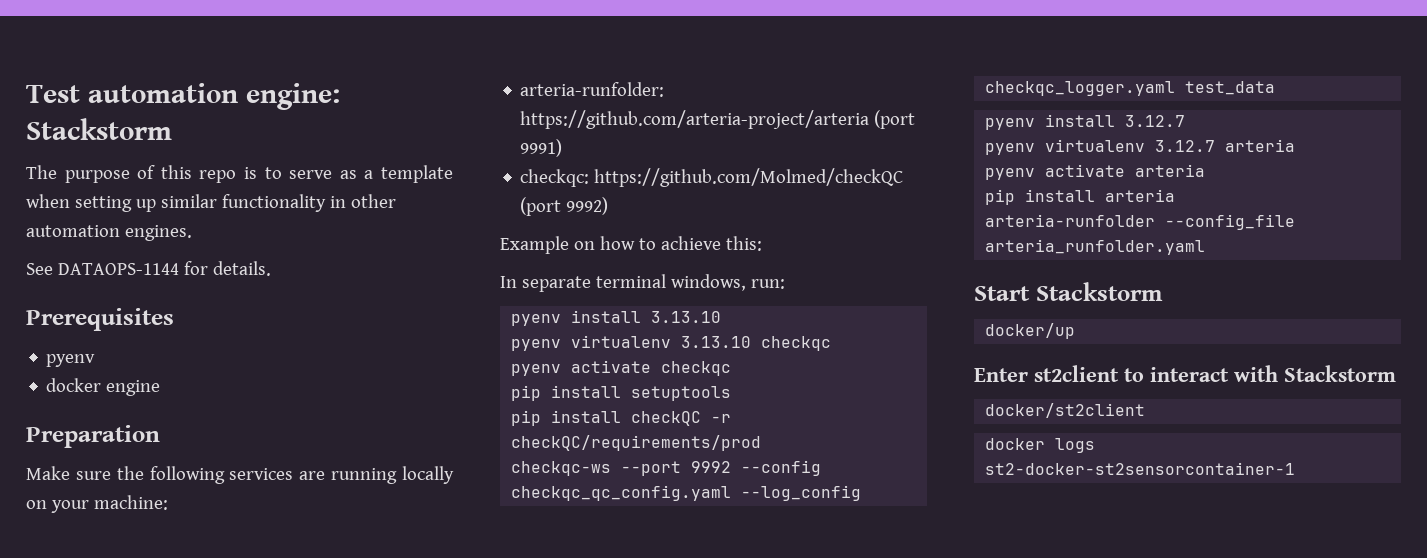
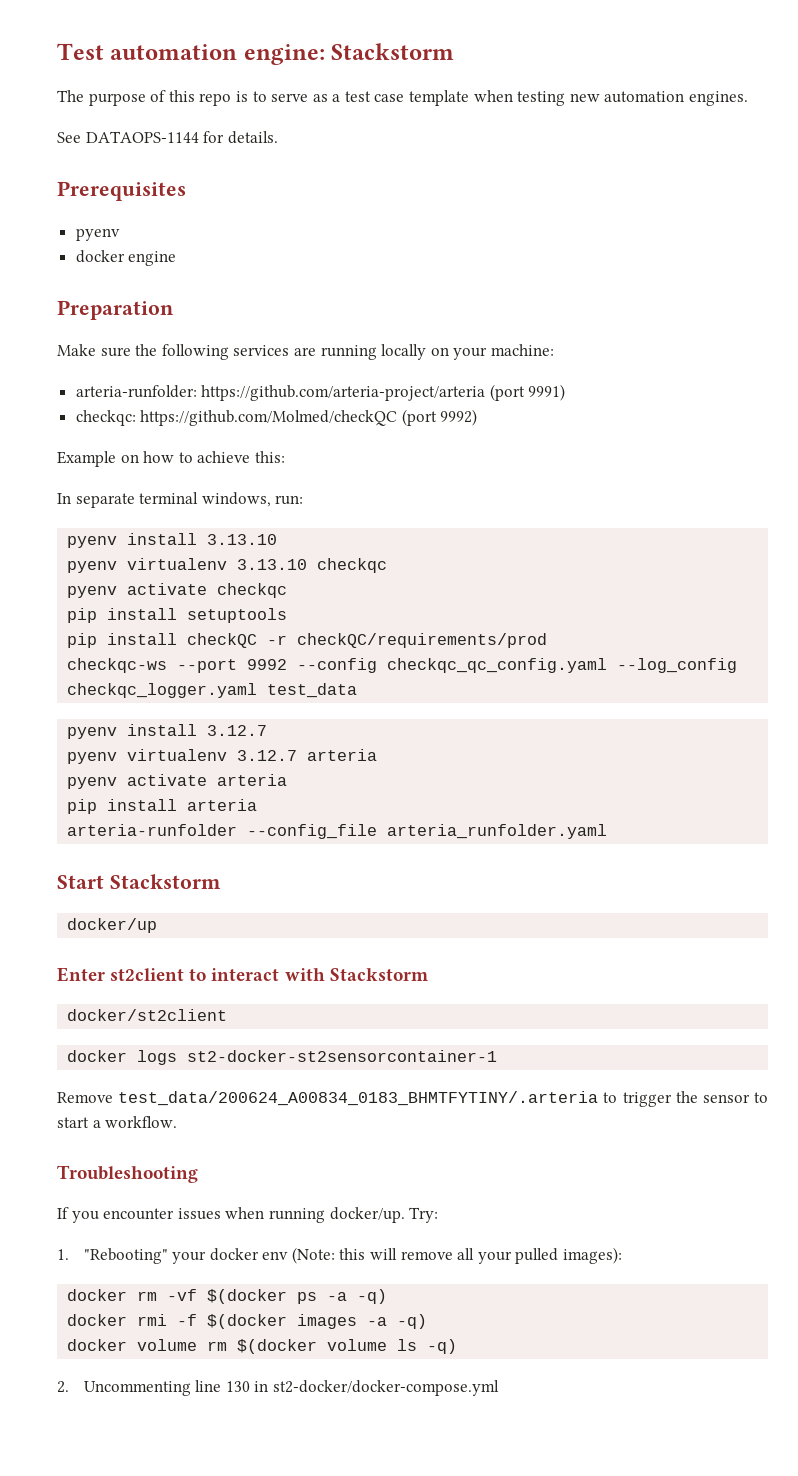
- The purpose of this repo is to serve as a template when setting up similar functionality in other automation engines.
+ The purpose of this repo is to serve as a test case template when testing new automation engines.
+ Remove test_data/200624_A00834_0183_BHMTFYTINY/.arteria to trigger the sensor to start a workflow.
+ Troubleshooting
+ If you encounter issues when running docker/up. Try:
+ 1. "Rebooting" your docker env (Note: this will remove all your pulled images):
+ docker rm -vf $(docker ps -a -q)
+ docker rmi -f $(docker images -a -q)
+ docker volume rm $(docker volume ls -q)
+ 2. Uncommenting line 130 in st2-docker/docker-compose.yml

